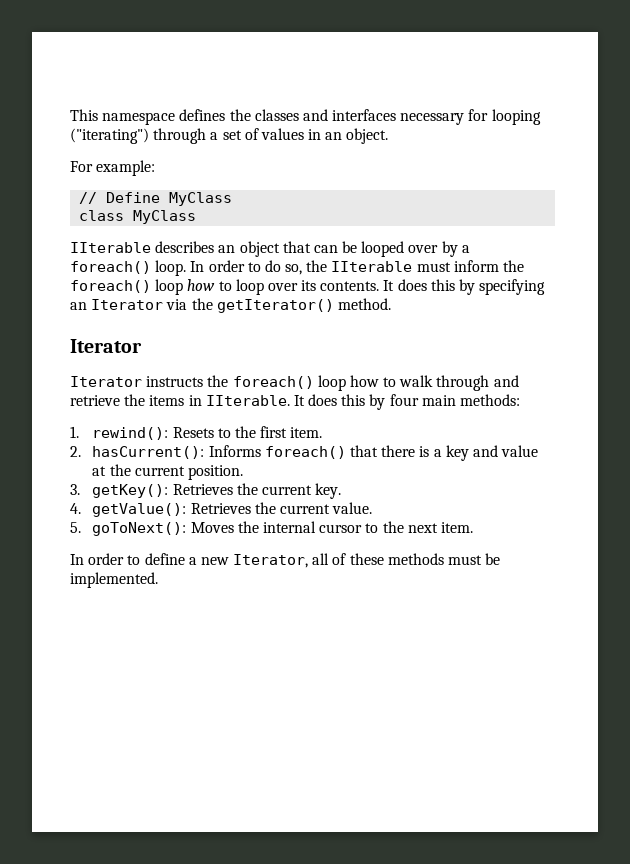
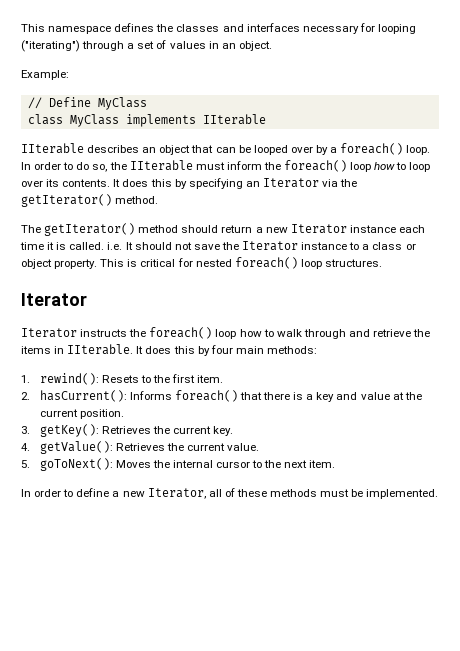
- For example:
+ Example:
- class MyClass
+ class MyClass implements IIterable
+ The getIterator() method should return a new Iterator instance each time it is called. i.e. It should not save the Iterator instance to a class or object property. This is critical for nested foreach() loop structures.

